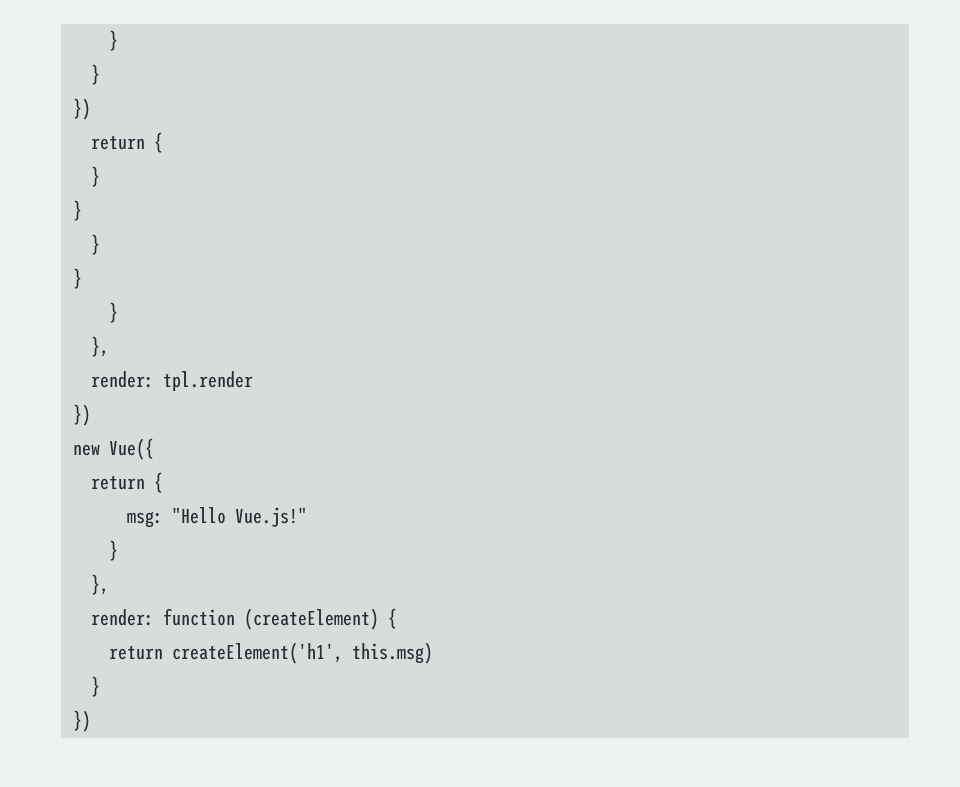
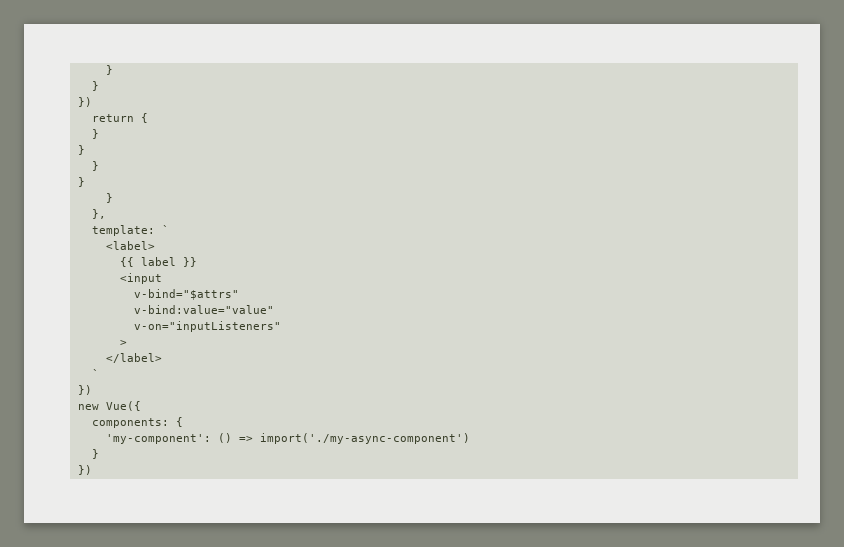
- render: tpl.render
+ template: `
+ <label>
+ {{ label }}
+ <input
+ v-bind="$attrs"
+ v-bind:value="value"
+ v-on="inputListeners"
+ >
+ </label>
+ `
  new Vue({
- return {
- msg: "Hello Vue.js!"
- }
- },
- render: function (createElement) {
- return createElement('h1', this.msg)
+ components: {
+ 'my-component': () => import('./my-async-component')

